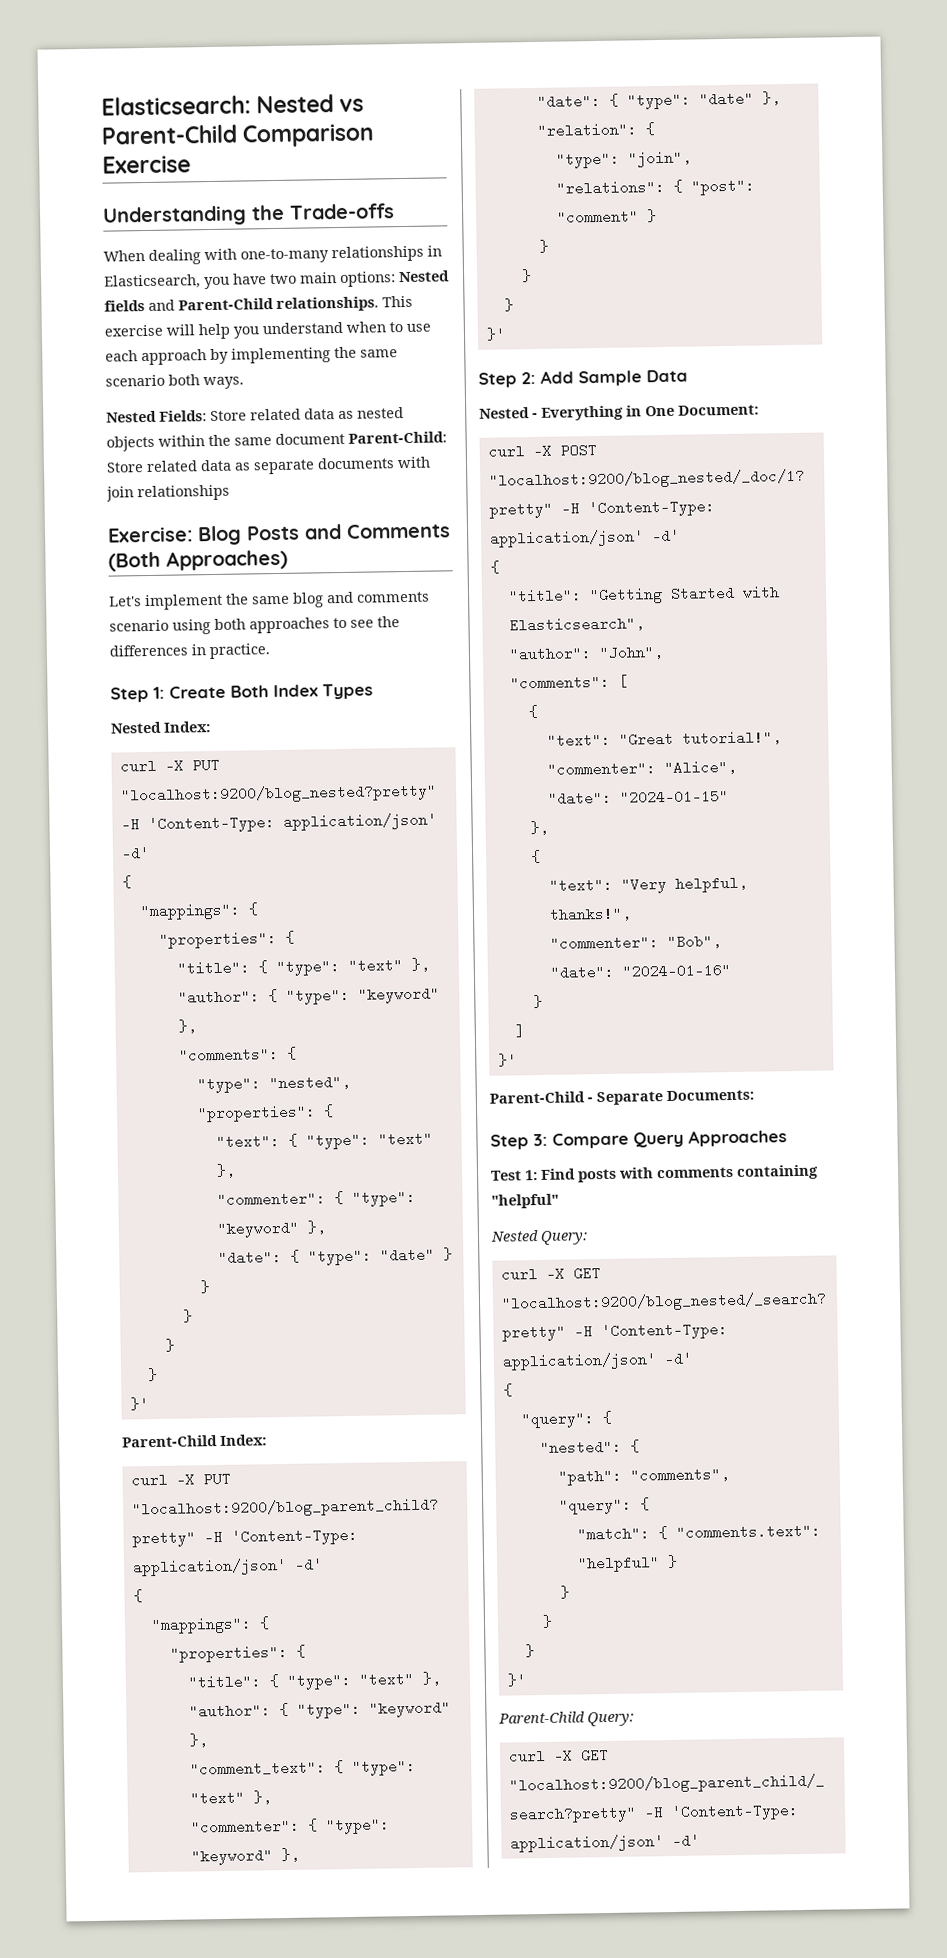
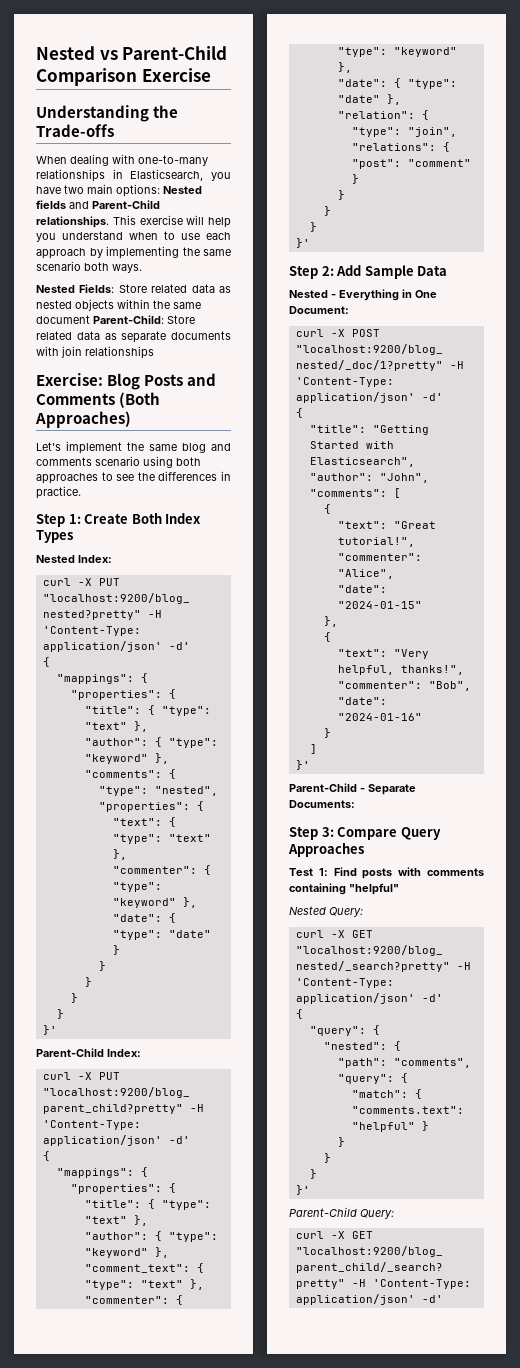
- Elasticsearch: Nested vs Parent-Child Comparison Exercise
+ Nested vs Parent-Child Comparison Exercise

